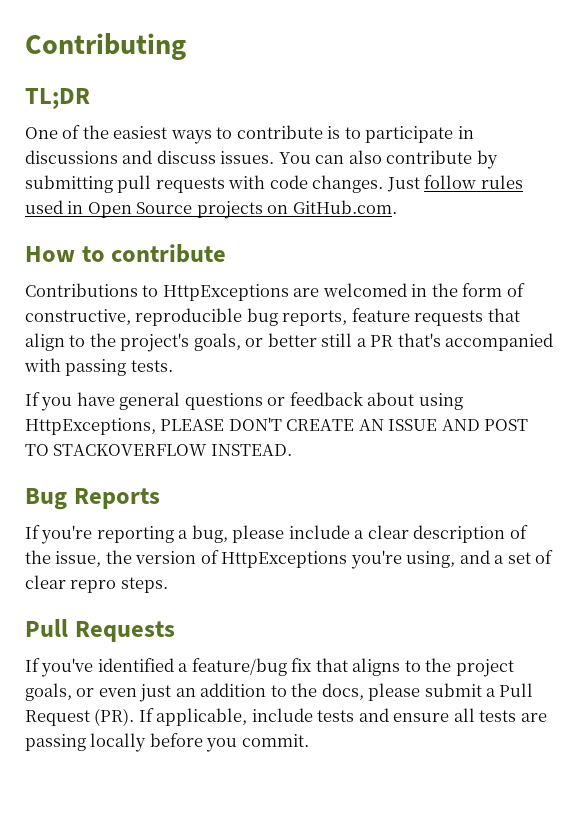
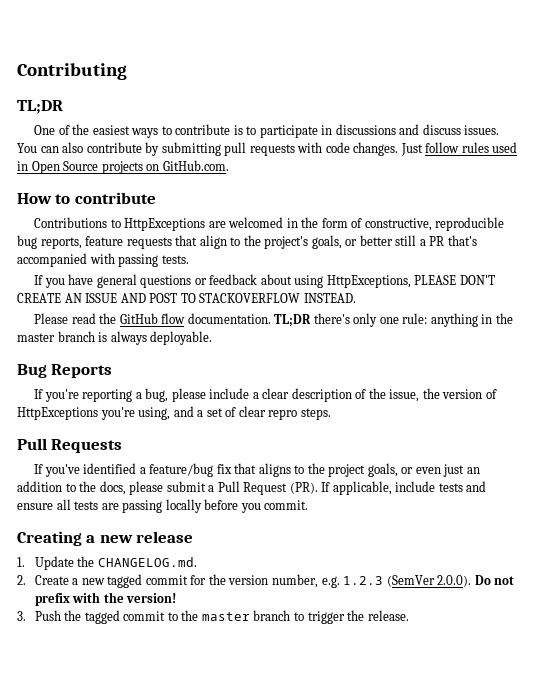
+ Please read the GitHub flow documentation. TL;DR there's only one rule: anything in the master branch is always deployable.
+ Creating a new release
+ 1. Update the CHANGELOG.md.
+ 2. Create a new tagged commit for the version number, e.g. 1.2.3 (SemVer 2.0.0). Do not prefix with the version!
+ 3. Push the tagged commit to the master branch to trigger the release.

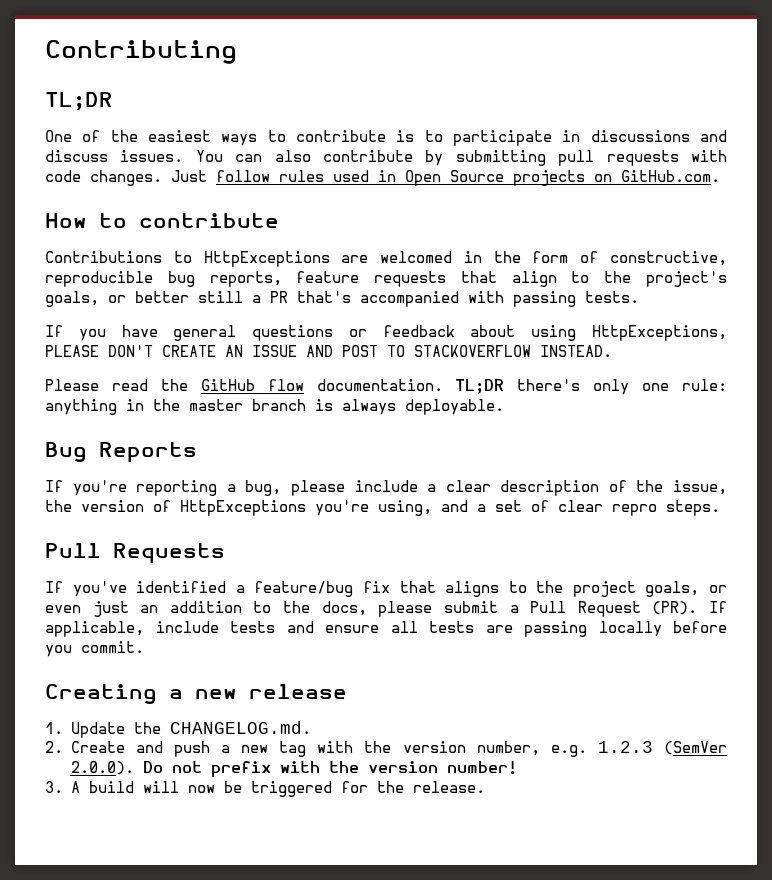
- 2. Create a new tagged commit for the version number, e.g. 1.2.3 (SemVer 2.0.0). Do not prefix with the version!
+ 2. Create and push a new tag with the version number, e.g. 1.2.3 (SemVer 2.0.0). Do not prefix with the version number!
- 3. Push the tagged commit to the master branch to trigger the release.
+ 3. A build will now be triggered for the release.

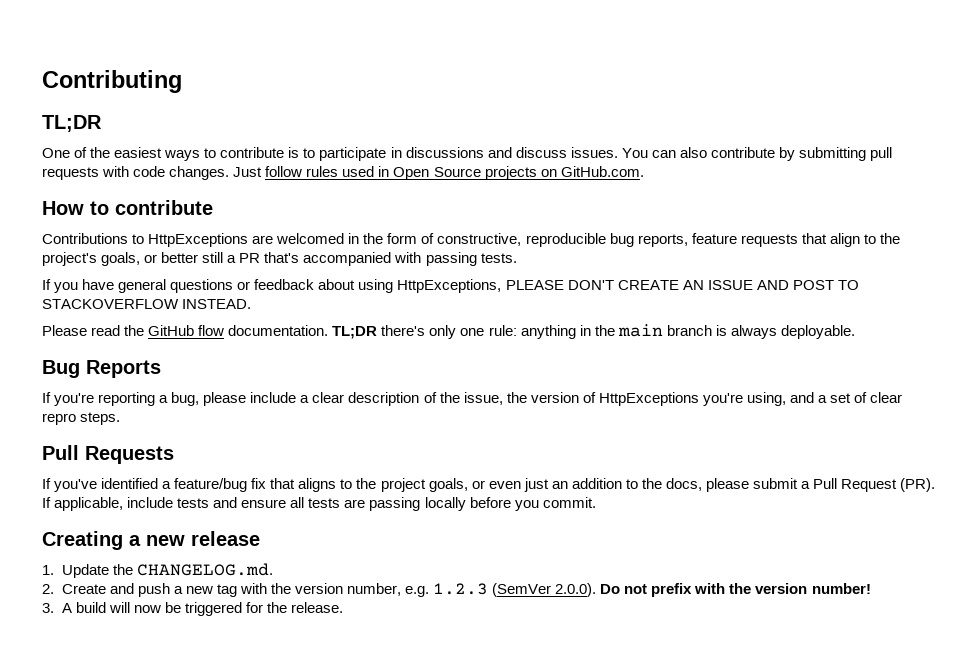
- TL;DR there's only one rule: anything in the master branch is always deployable.
+ TL;DR there's only one rule: anything in the main branch is always deployable.

